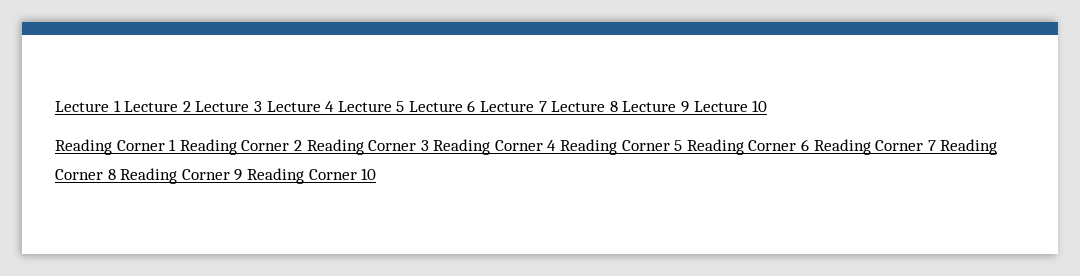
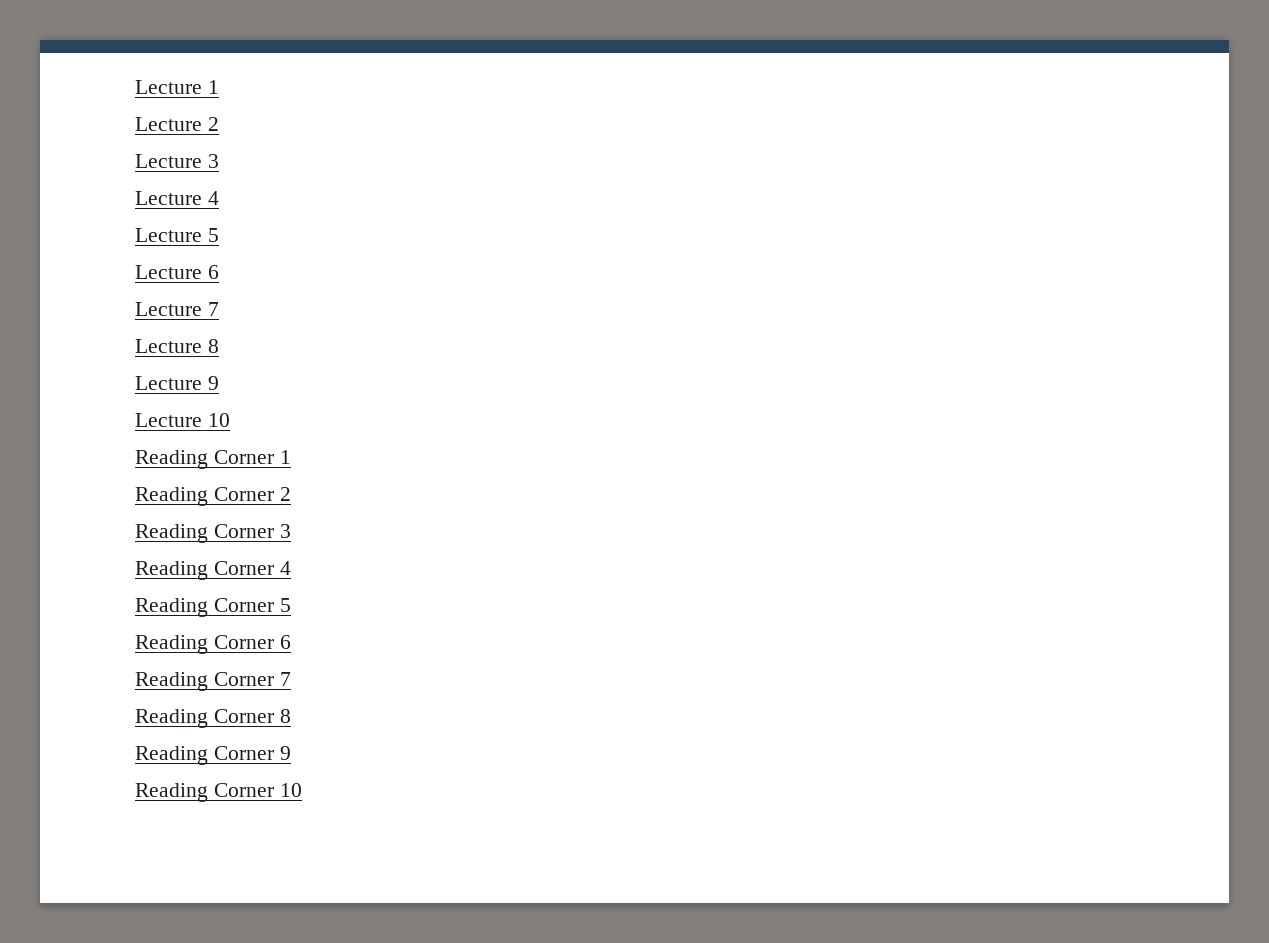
- Lecture 1 Lecture 2 Lecture 3 Lecture 4 Lecture 5 Lecture 6 Lecture 7 Lecture 8 Lecture 9 Lecture 10
+ Lecture 1
+ Lecture 2
+ Lecture 3
+ Lecture 4
+ Lecture 5
+ Lecture 6
+ Lecture 7
+ Lecture 8
+ Lecture 9
+ Lecture 10
- Reading Corner 1 Reading Corner 2 Reading Corner 3 Reading Corner 4 Reading Corner 5 Reading Corner 6 Reading Corner 7 Reading Corner 8 Reading Corner 9 Reading Corner 10
+ Reading Corner 1
+ Reading Corner 2
+ Reading Corner 3
+ Reading Corner 4
+ Reading Corner 5
+ Reading Corner 6
+ Reading Corner 7
+ Reading Corner 8
+ Reading Corner 9
+ Reading Corner 10

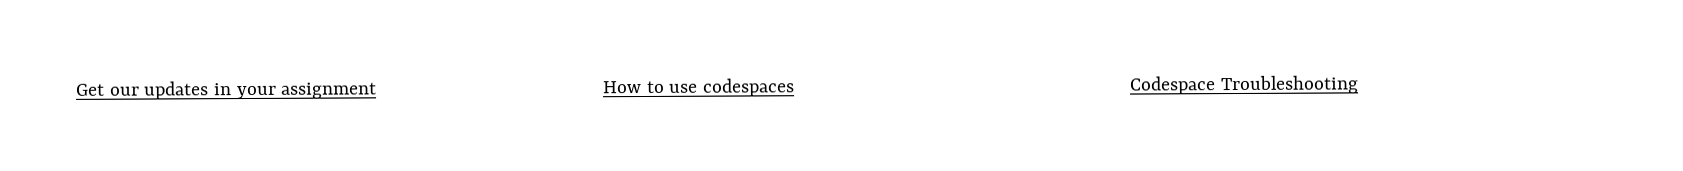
- Lecture 1
- Lecture 2
- Lecture 3
- Lecture 4
- Lecture 5
- Lecture 6
- Lecture 7
- Lecture 8
- Lecture 9
- Lecture 10
- Reading Corner 1
- Reading Corner 2
- Reading Corner 3
- Reading Corner 4
- Reading Corner 5
- Reading Corner 6
- Reading Corner 7
- Reading Corner 8
- Reading Corner 9
- Reading Corner 10
+ Get our updates in your assignment
+ How to use codespaces
+ Codespace Troubleshooting

